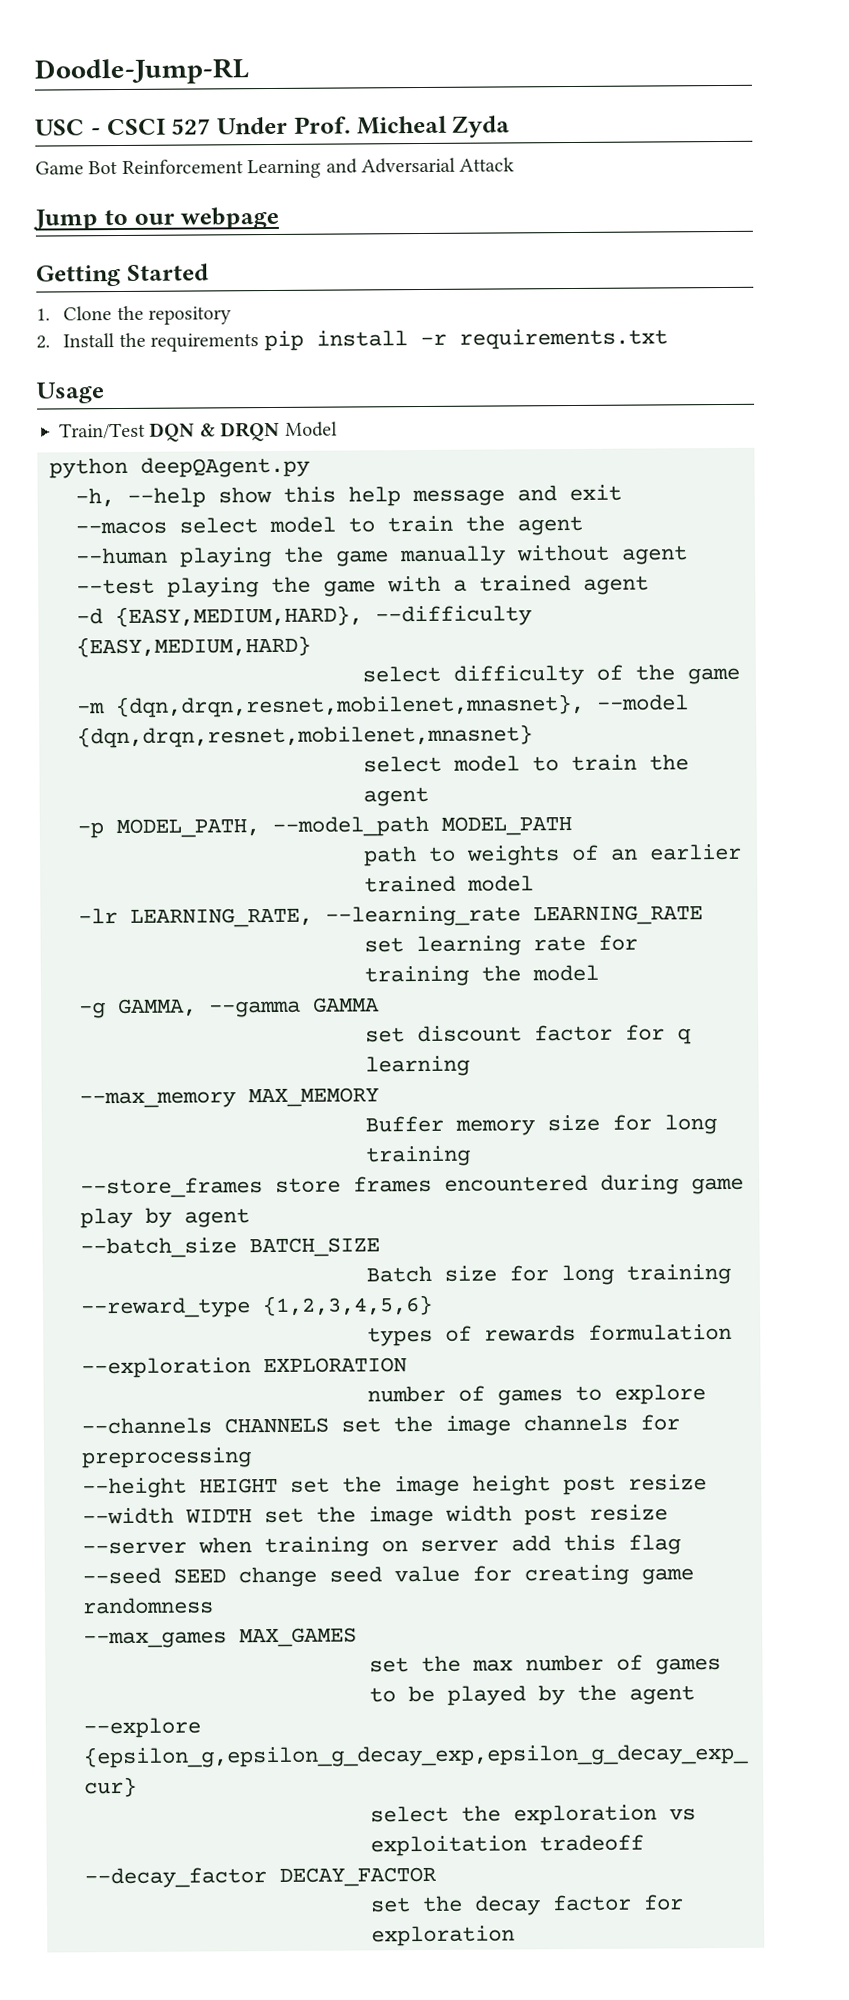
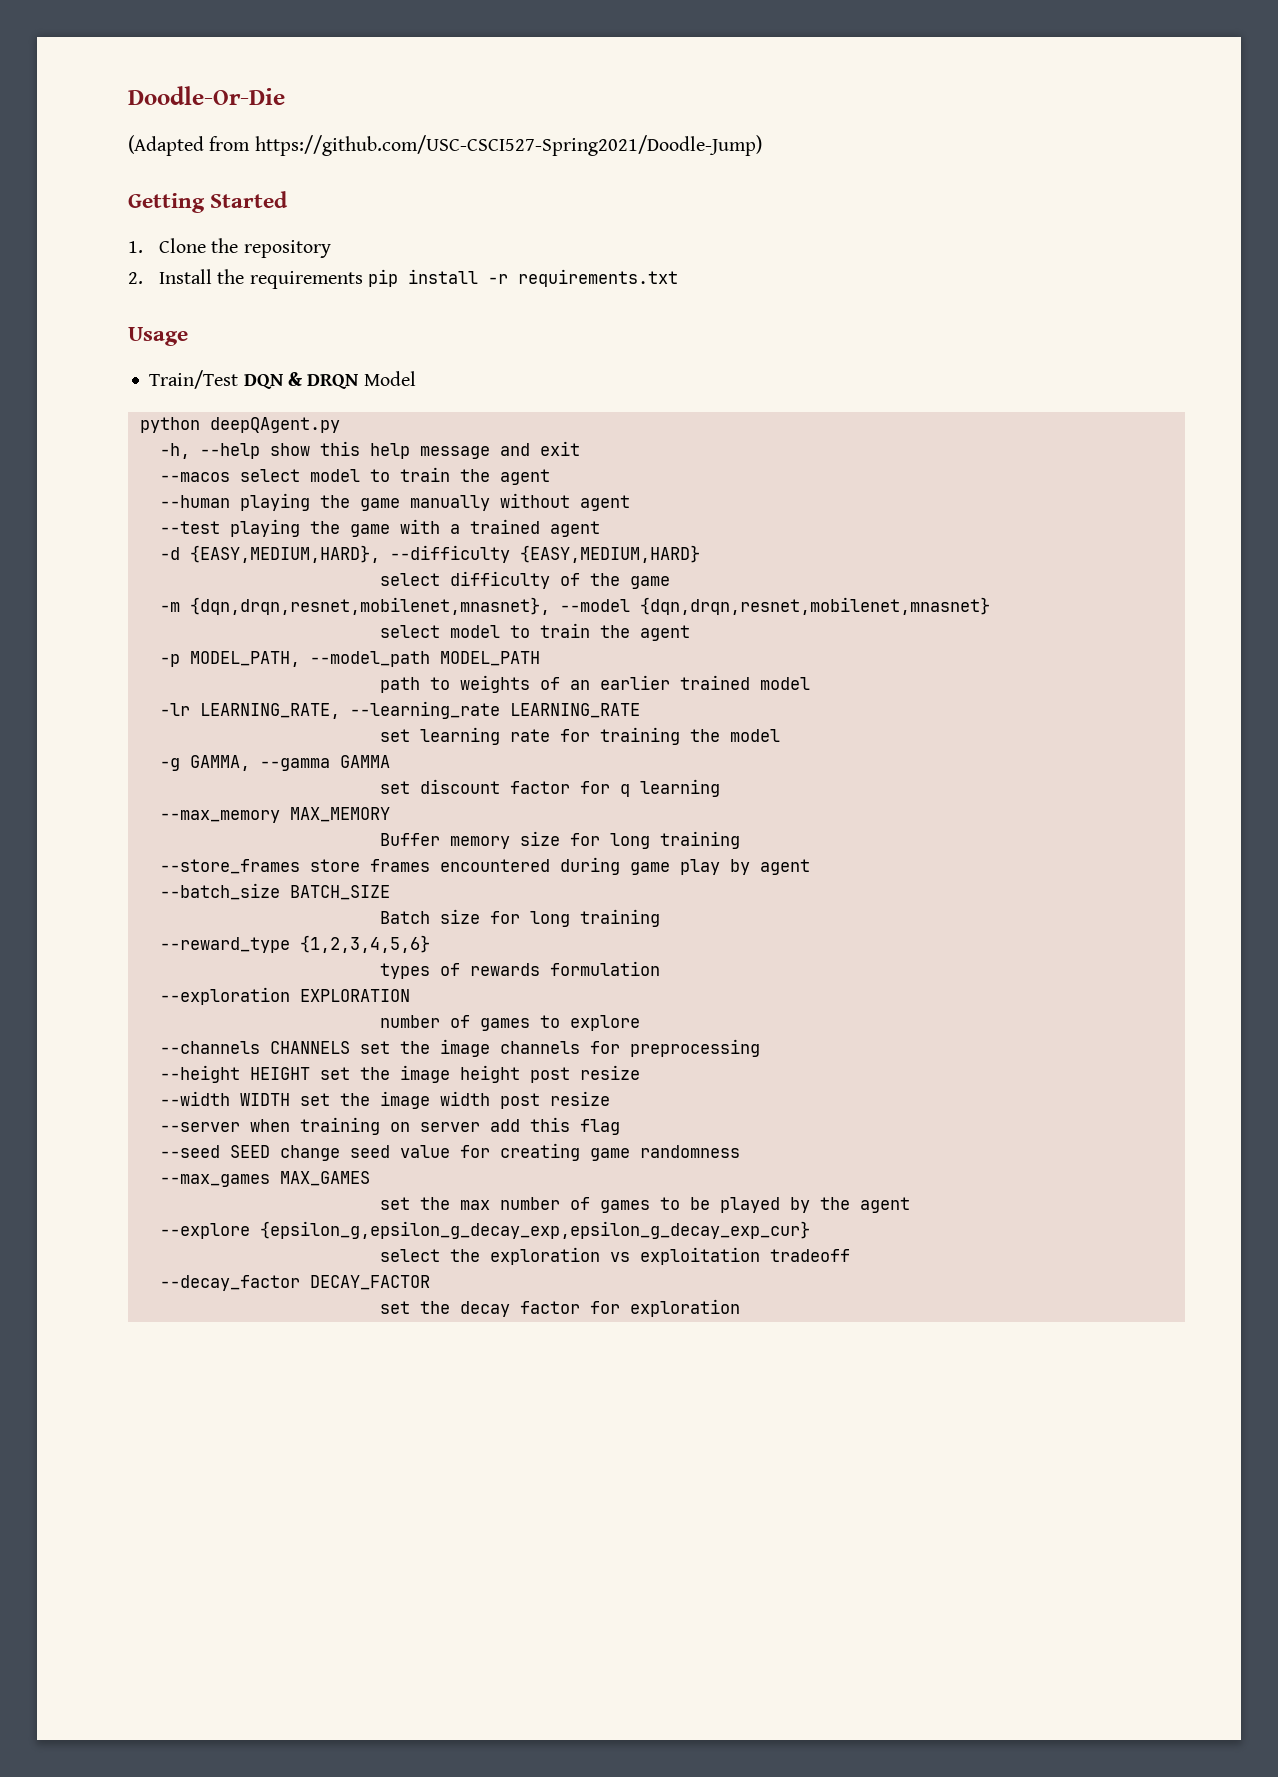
- Doodle-Jump-RL
- USC - CSCI 527 Under Prof. Micheal Zyda
- Game Bot Reinforcement Learning and Adversarial Attack
- Jump to our webpage
+ Doodle-Or-Die
+ (Adapted from https://github.com/USC-CSCI527-Spring2021/Doodle-Jump)

